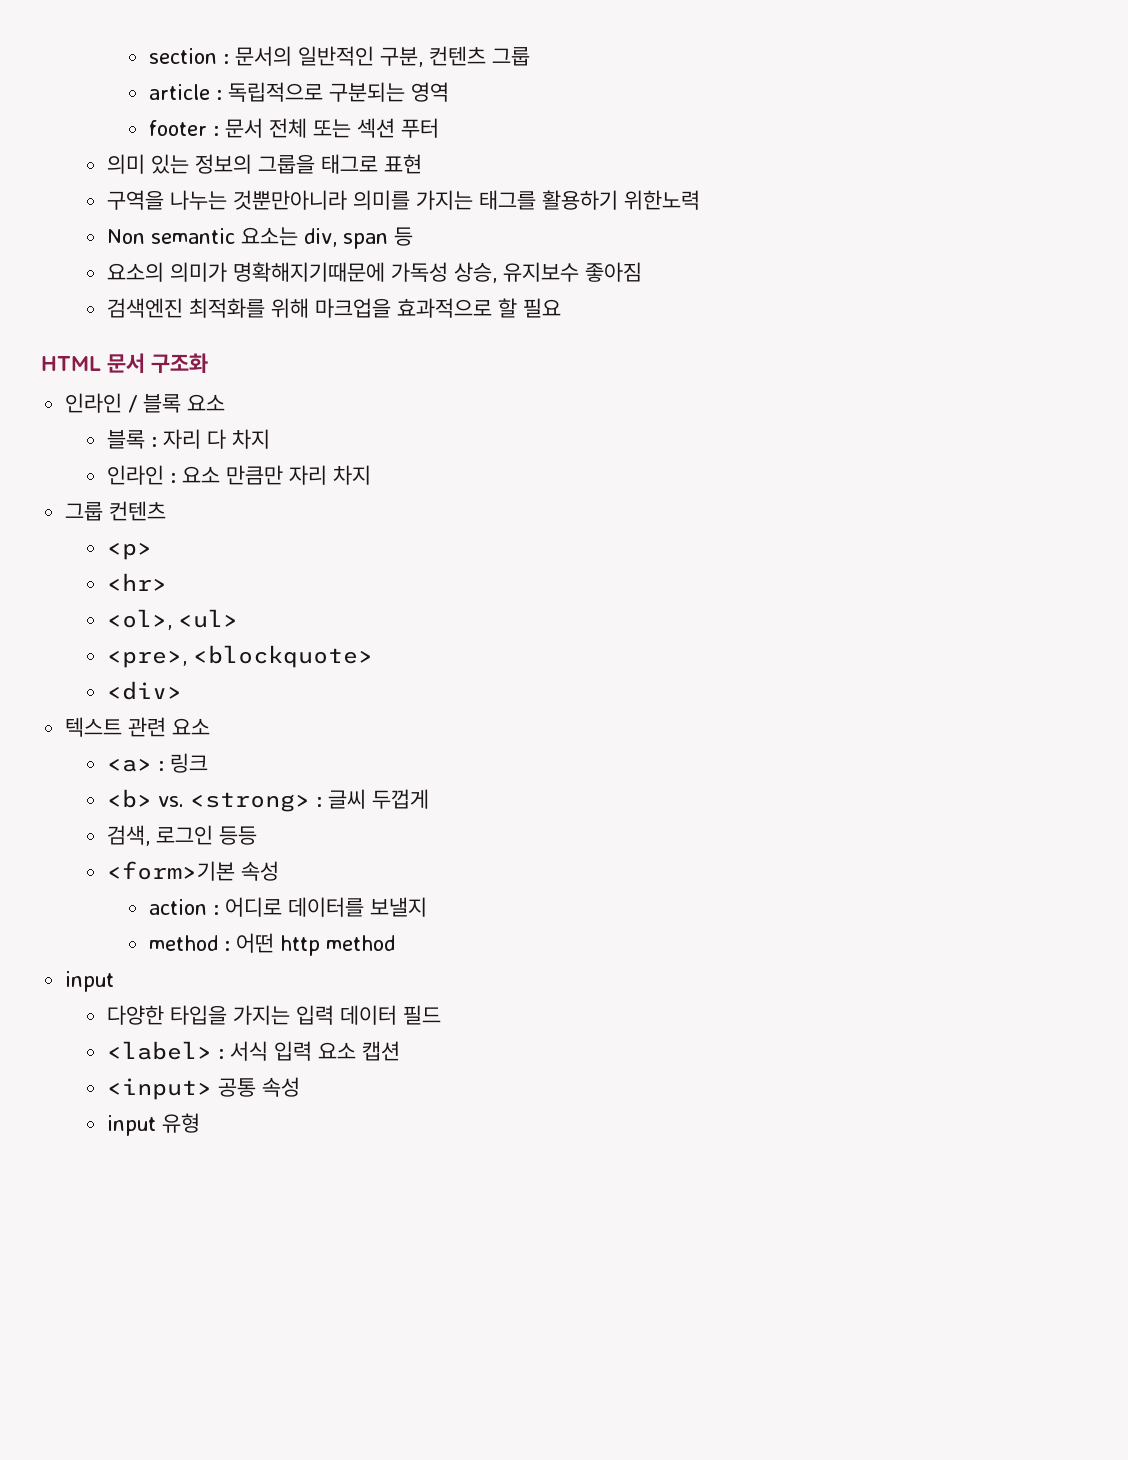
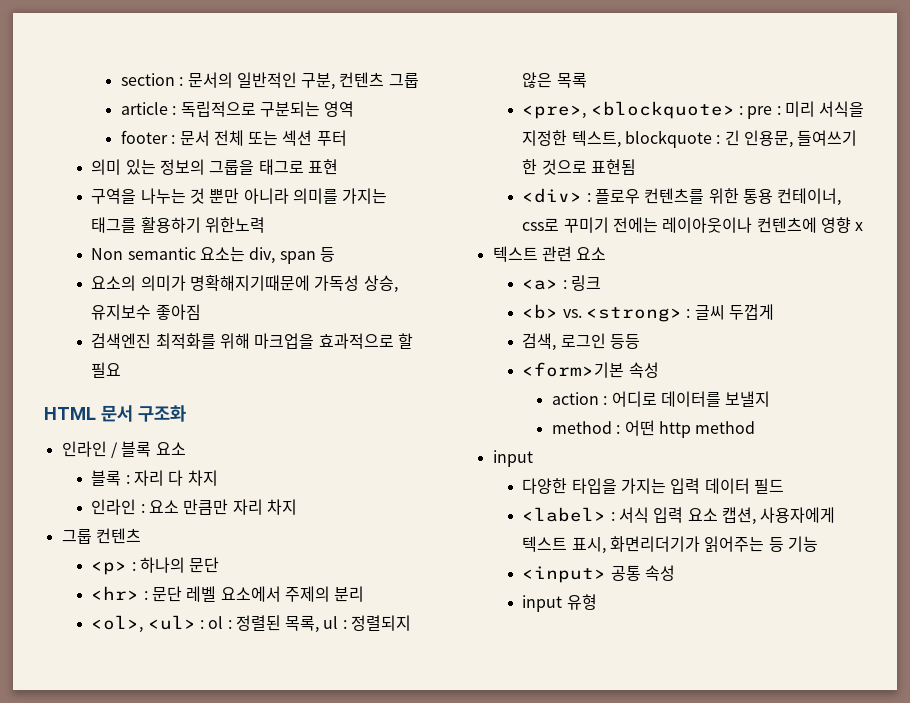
- 구역을 나누는 것뿐만아니라 의미를 가지는 태그를 활용하기 위한노력
+ 구역을 나누는 것 뿐만 아니라 의미를 가지는 태그를 활용하기 위한노력
- <p>
- <hr>
- <ol>, <ul>
- <pre>, <blockquote>
- <div>
+ <p> : 하나의 문단
+ <hr> : 문단 레벨 요소에서 주제의 분리
+ <ol>, <ul> : ol : 정렬된 목록, ul : 정렬되지 않은 목록
+ <pre>, <blockquote> : pre : 미리 서식을 지정한 텍스트, blockquote : 긴 인용문, 들여쓰기 한 것으로 표현됨
+ <div> : 플로우 컨텐츠를 위한 통용 컨테이너, css로 꾸미기 전에는 레이아웃이나 컨텐츠에 영향 x
- <label> : 서식 입력 요소 캡션
+ <label> : 서식 입력 요소 캡션, 사용자에게 텍스트 표시, 화면리더기가 읽어주는 등 기능

